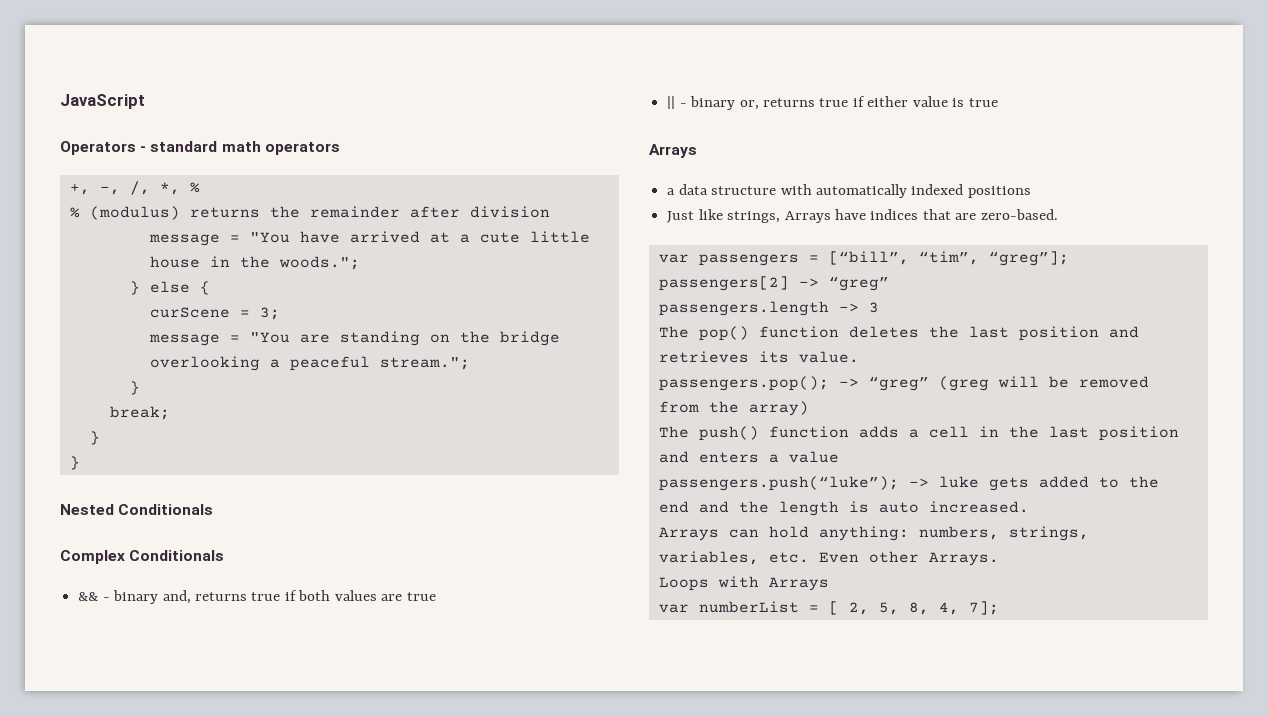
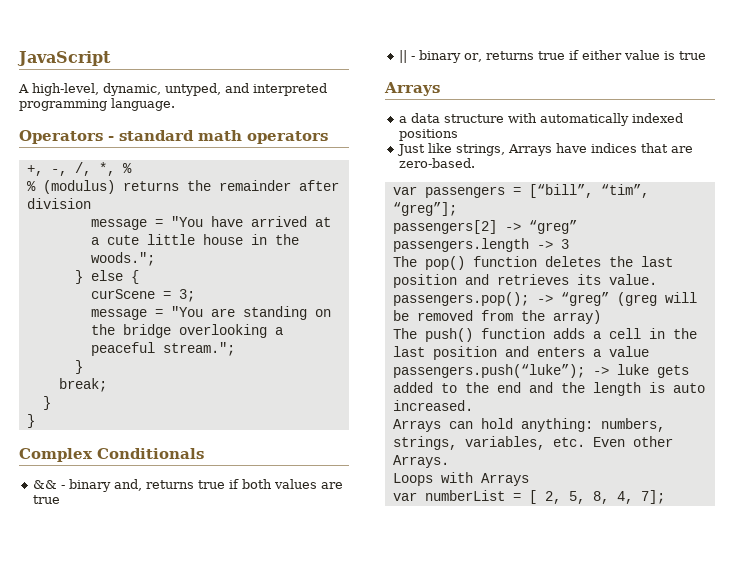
+ A high-level, dynamic, untyped, and interpreted programming language.
- Nested Conditionals

